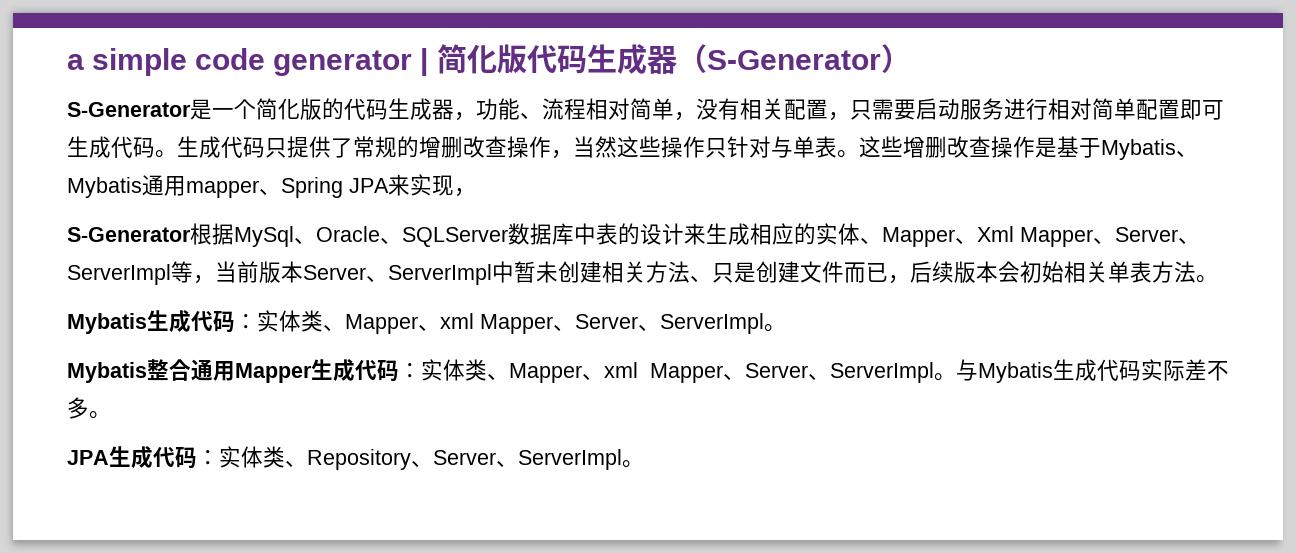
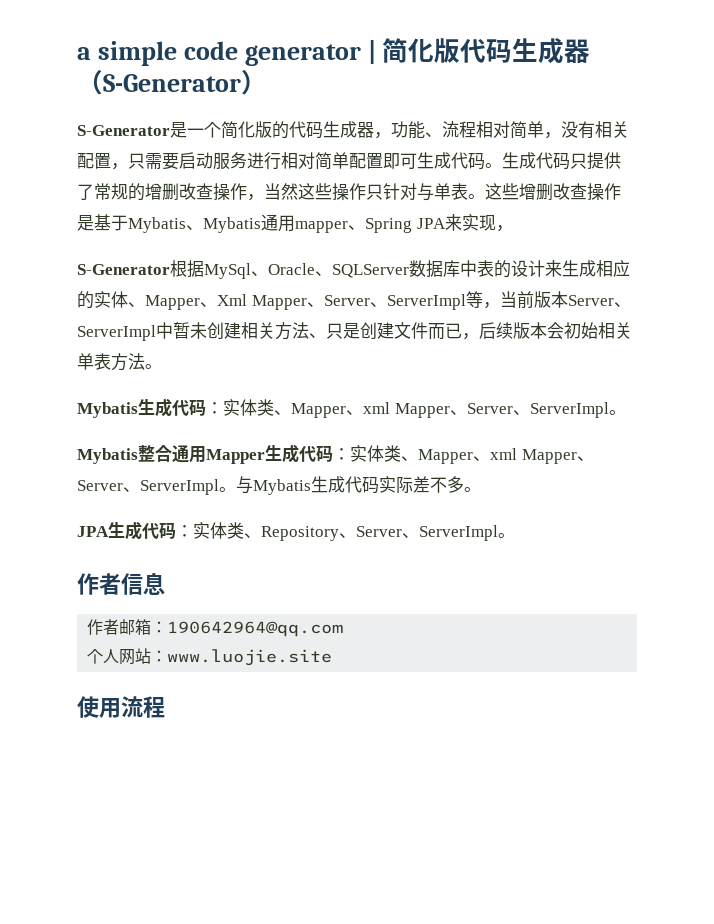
+ 作者信息
+ 作者邮箱：190642964@qq.com
+ 个人网站：www.luojie.site
+ 使用流程

